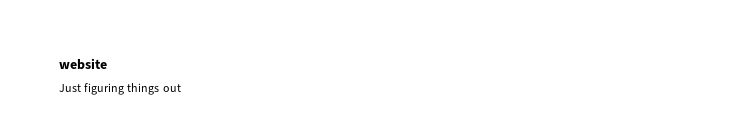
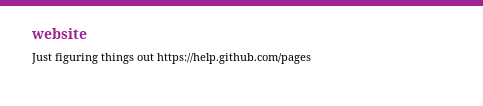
- Just figuring things out
+ Just figuring things out https://help.github.com/pages

